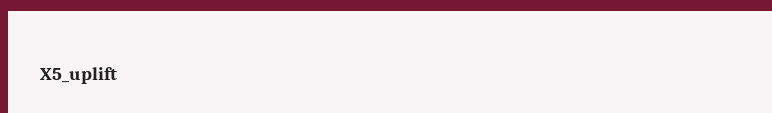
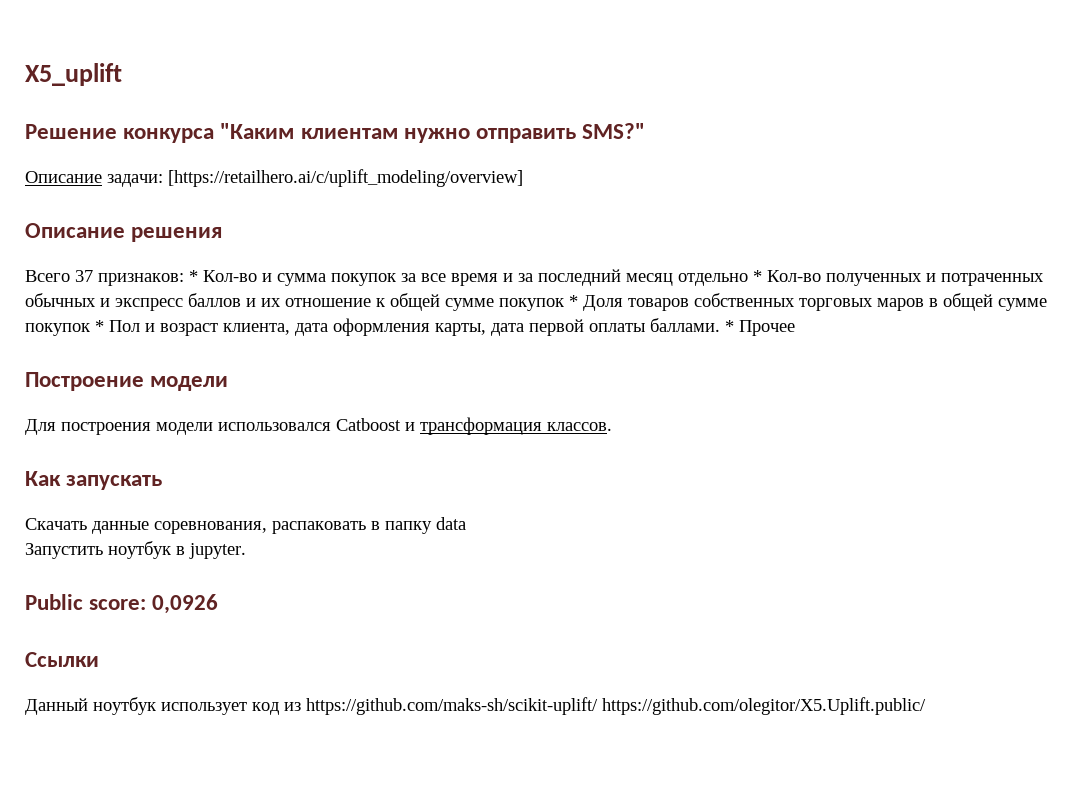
+ Решение конкурса "Каким клиентам нужно отправить SMS?"
+ Описание задачи: [https://retailhero.ai/c/uplift_modeling/overview]
+ Описание решения
+ Всего 37 признаков: * Кол-во и сумма покупок за все время и за последний месяц отдельно * Кол-во полученных и потраченных обычных и экспресс баллов и их отношение к общей сумме покупок * Доля товаров собственных торговых маров в общей сумме покупок * Пол и возраст клиента, дата оформления карты, дата первой оплаты баллами. * Прочее
+ Построение модели
+ Для построения модели использовался Catboost и трансформация классов.
+ Как запускать
+ Скачать данные соревнования, распаковать в папку data
+ Запустить ноутбук в jupyter.
+ Public score: 0,0926
+ Ссылки
+ Данный ноутбук использует код из https://github.com/maks-sh/scikit-uplift/ https://github.com/olegitor/X5.Uplift.public/

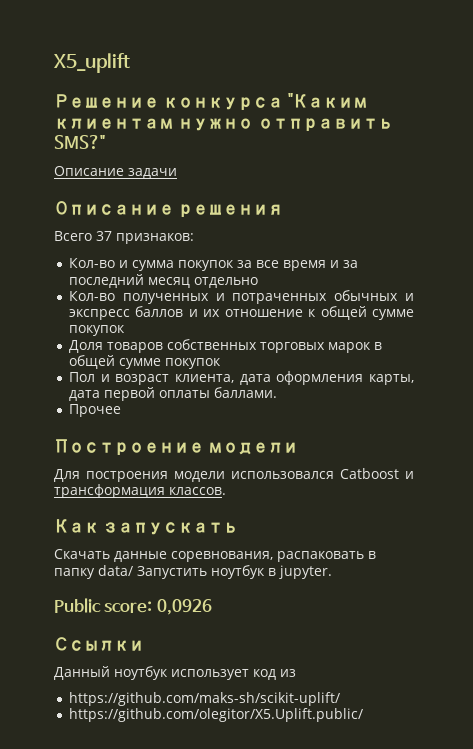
- Описание задачи: [https://retailhero.ai/c/uplift_modeling/overview]
+ Описание задачи
- Всего 37 признаков: * Кол-во и сумма покупок за все время и за последний месяц отдельно * Кол-во полученных и потраченных обычных и экспресс баллов и их отношение к общей сумме покупок * Доля товаров собственных торговых маров в общей сумме покупок * Пол и возраст клиента, дата оформления карты, дата первой оплаты баллами. * Прочее
+ Всего 37 признаков:
+ Кол-во и сумма покупок за все время и за последний месяц отдельно
+ Кол-во полученных и потраченных обычных и экспресс баллов и их отношение к общей сумме покупок
+ Доля товаров собственных торговых марок в общей сумме покупок
+ Пол и возраст клиента, дата оформления карты, дата первой оплаты баллами.
+ Прочее
- Скачать данные соревнования, распаковать в папку data
- Запустить ноутбук в jupyter.
+ Скачать данные соревнования, распаковать в папку data/ Запустить ноутбук в jupyter.
- Данный ноутбук использует код из https://github.com/maks-sh/scikit-uplift/ https://github.com/olegitor/X5.Uplift.public/
+ Данный ноутбук использует код из
+ https://github.com/maks-sh/scikit-uplift/
+ https://github.com/olegitor/X5.Uplift.public/

